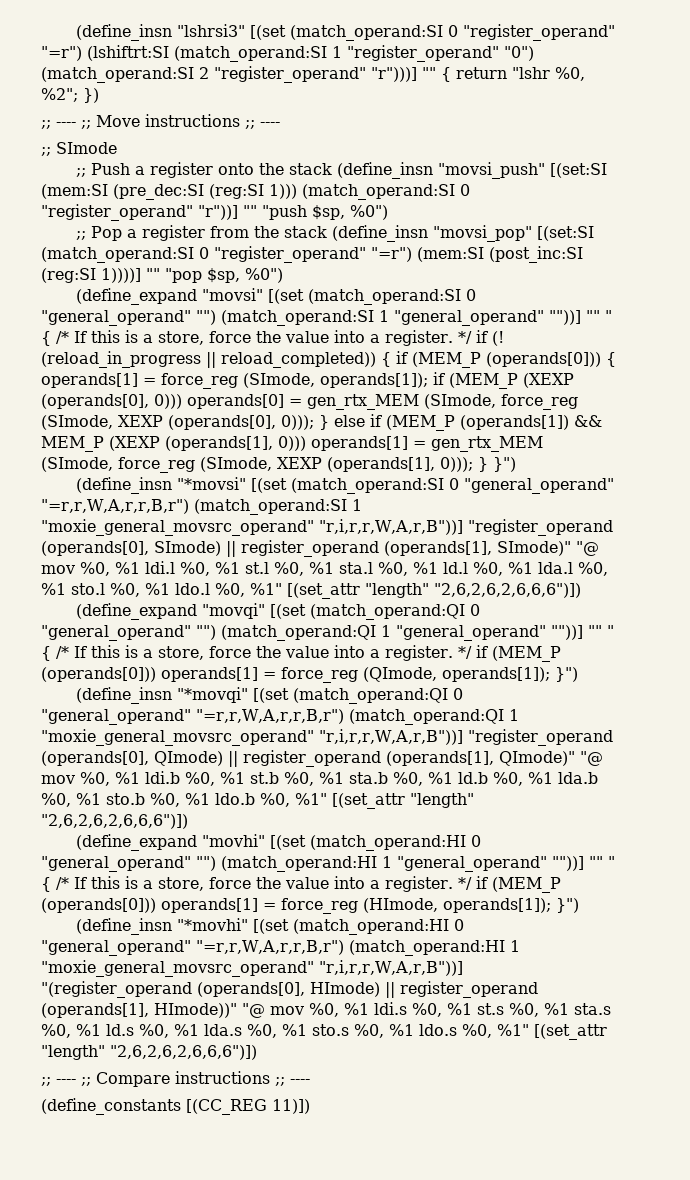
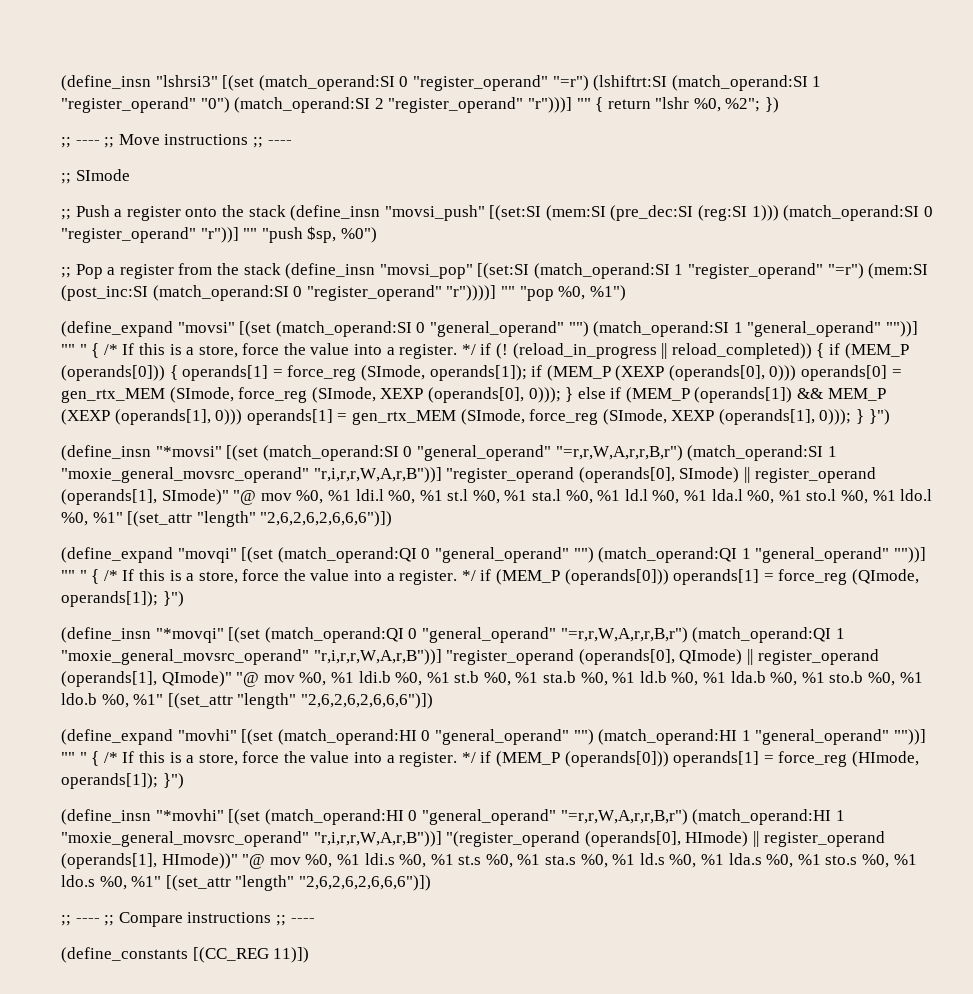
- ;; Pop a register from the stack (define_insn "movsi_pop" [(set:SI (match_operand:SI 0 "register_operand" "=r") (mem:SI (post_inc:SI (reg:SI 1))))] "" "pop $sp, %0")
+ ;; Pop a register from the stack (define_insn "movsi_pop" [(set:SI (match_operand:SI 1 "register_operand" "=r") (mem:SI (post_inc:SI (match_operand:SI 0 "register_operand" "r"))))] "" "pop %0, %1")

